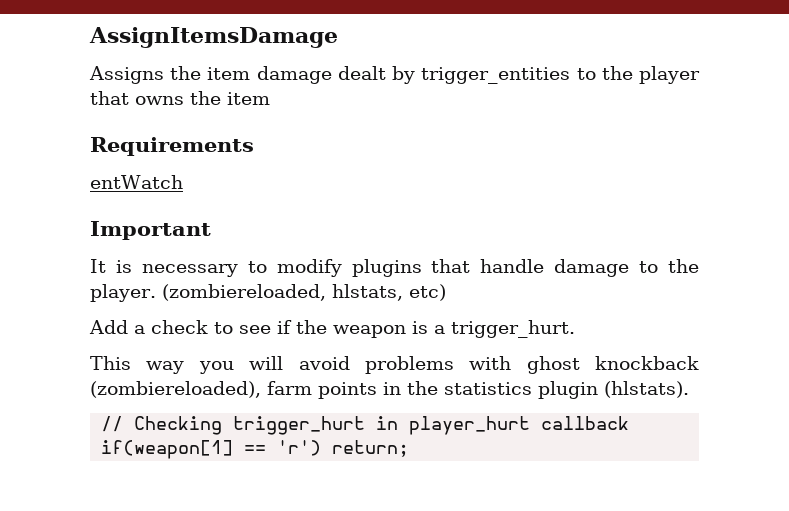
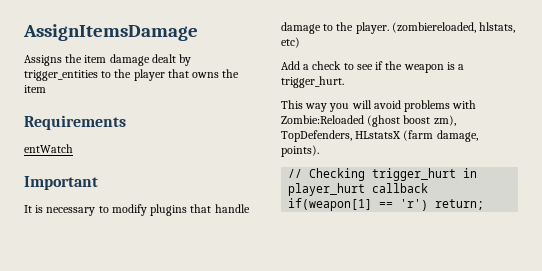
- This way you will avoid problems with ghost knockback (zombiereloaded), farm points in the statistics plugin (hlstats).
+ This way you will avoid problems with Zombie:Reloaded (ghost boost zm), TopDefenders, HLstatsX (farm damage, points).

